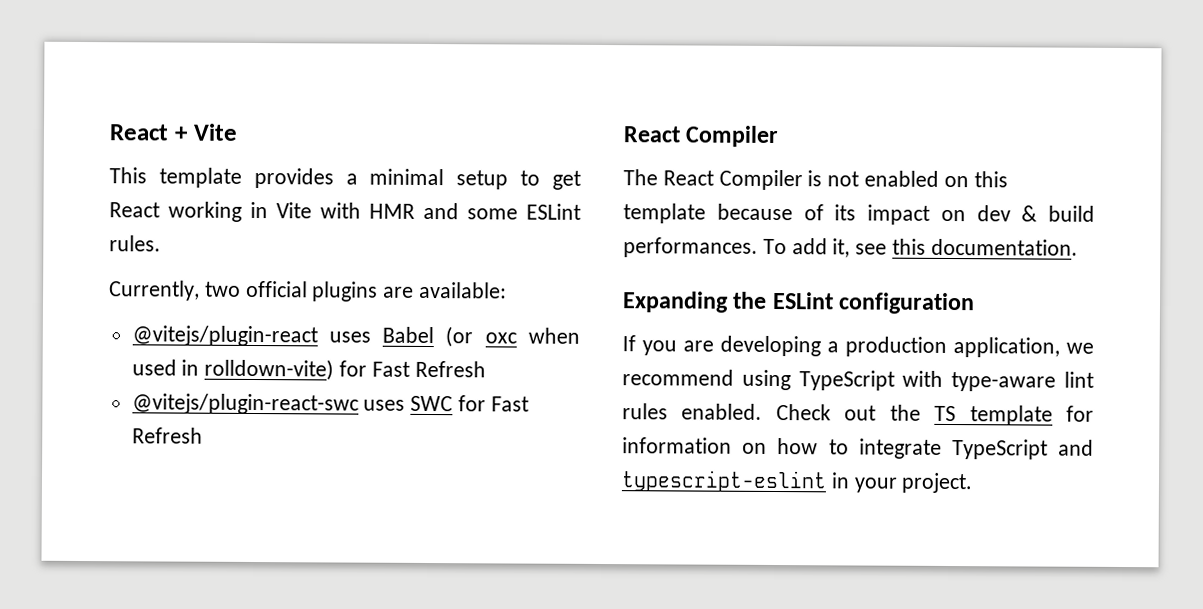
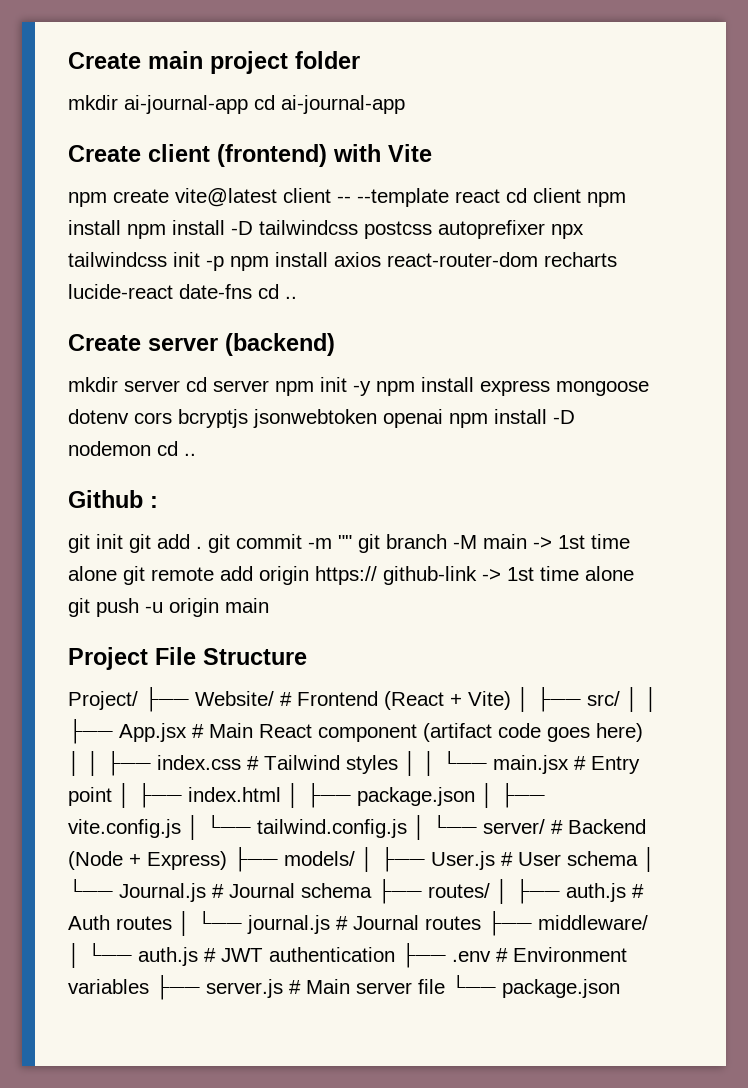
- React + Vite
- This template provides a minimal setup to get React working in Vite with HMR and some ESLint rules.
- Currently, two official plugins are available:
- @vitejs/plugin-react uses Babel (or oxc when used in rolldown-vite) for Fast Refresh
- @vitejs/plugin-react-swc uses SWC for Fast Refresh
- React Compiler
- The React Compiler is not enabled on this template because of its impact on dev & build performances. To add it, see this documentation.
- Expanding the ESLint configuration
- If you are developing a production application, we recommend using TypeScript with type-aware lint rules enabled. Check out the TS template for information on how to integrate TypeScript and typescript-eslint in your project.
+ Create main project folder
+ mkdir ai-journal-app cd ai-journal-app
+ Create client (frontend) with Vite
+ npm create vite@latest client -- --template react cd client npm install npm install -D tailwindcss postcss autoprefixer npx tailwindcss init -p npm install axios react-router-dom recharts lucide-react date-fns cd ..
+ Create server (backend)
+ mkdir server cd server npm init -y npm install express mongoose dotenv cors bcryptjs jsonwebtoken openai npm install -D nodemon cd ..
+ Github :
+ git init git add . git commit -m "" git branch -M main -> 1st time alone git remote add origin https:// github-link -> 1st time alone git push -u origin main
+ Project File Structure
+ Project/ ├── Website/ # Frontend (React + Vite) │ ├── src/ │ │ ├── App.jsx # Main React component (artifact code goes here) │ │ ├── index.css # Tailwind styles │ │ └── main.jsx # Entry point │ ├── index.html │ ├── package.json │ ├── vite.config.js │ └── tailwind.config.js │ └── server/ # Backend (Node + Express) ├── models/ │ ├── User.js # User schema │ └── Journal.js # Journal schema ├── routes/ │ ├── auth.js # Auth routes │ └── journal.js # Journal routes ├── middleware/ │ └── auth.js # JWT authentication ├── .env # Environment variables ├── server.js # Main server file └── package.json

